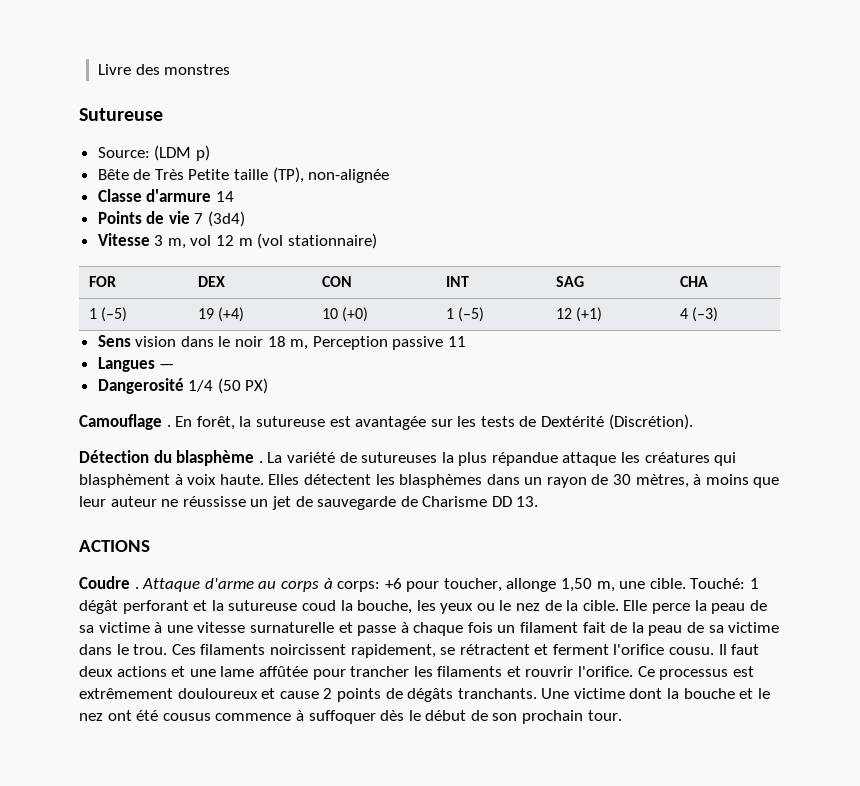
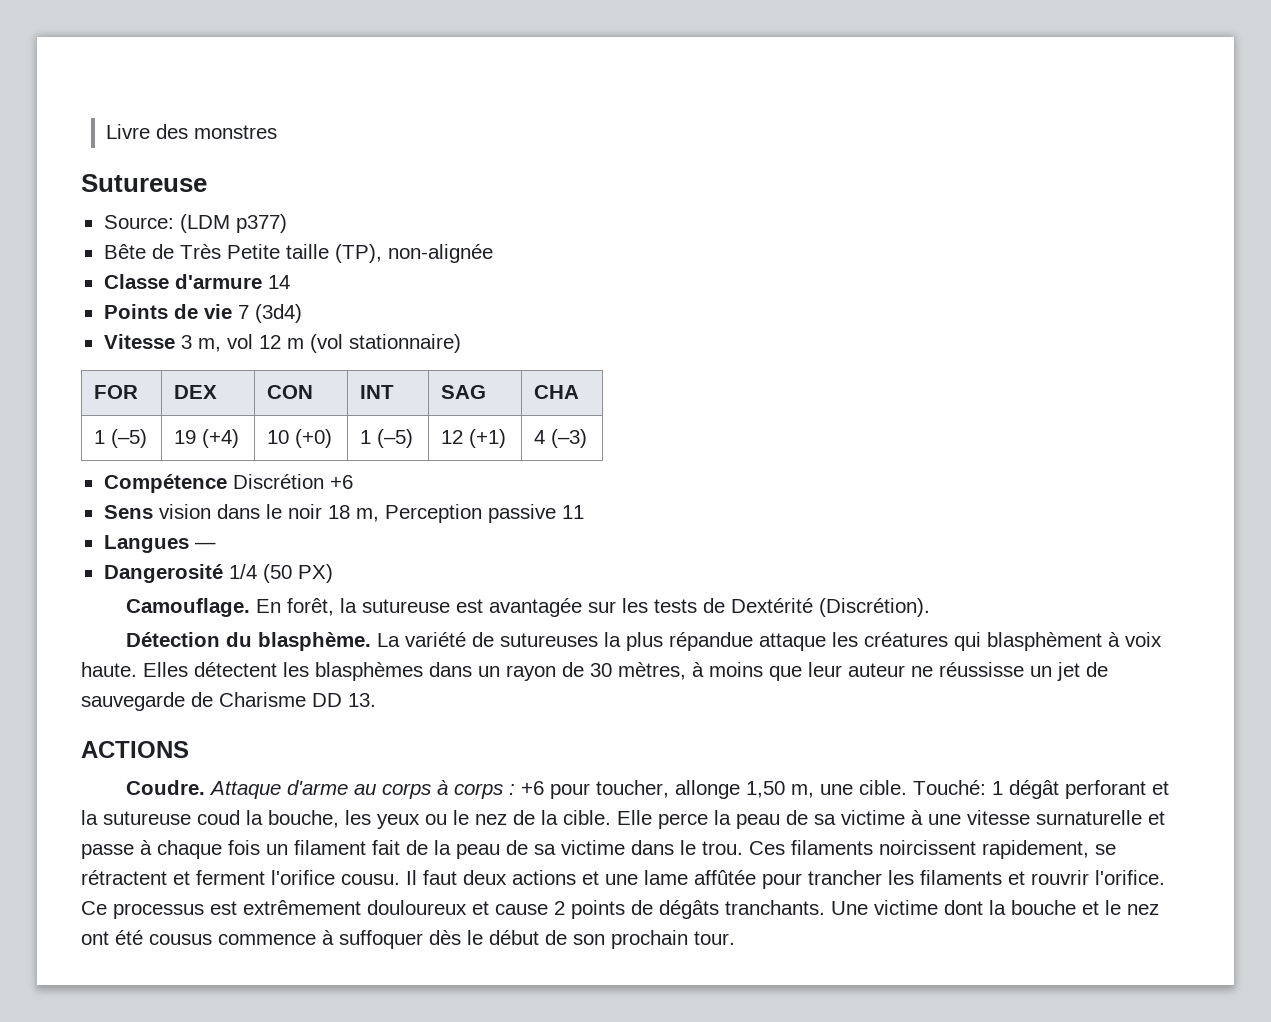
- Source: (LDM p)
+ Source: (LDM p377)
+ Compétence Discrétion +6
- Camouflage .
+ Camouflage.
- Détection du blasphème .
+ Détection du blasphème.
- Coudre .
+ Coudre.
- Attaque d'arme au corps à corps: +6 pour toucher, allonge 1,50 m, une cible.
+ Attaque d'arme au corps à corps : +6 pour toucher, allonge 1,50 m, une cible.

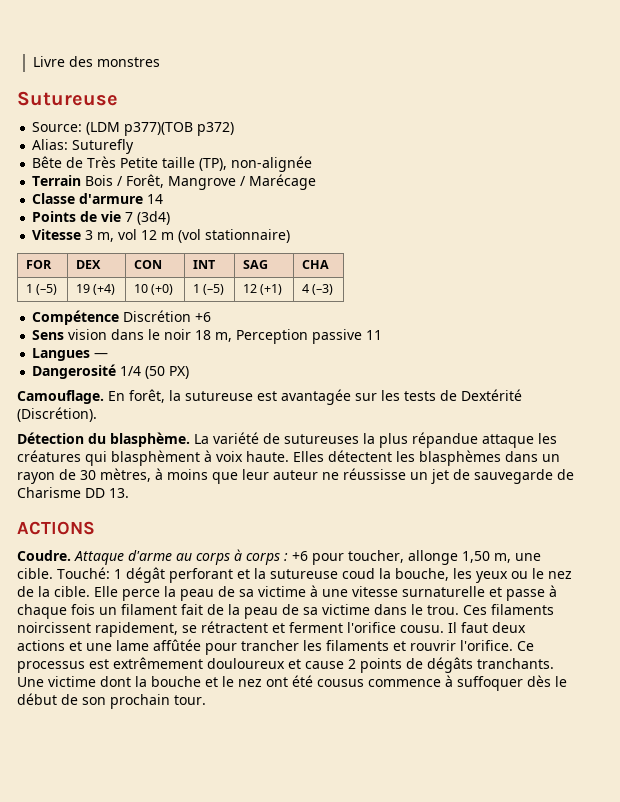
- Source: (LDM p377)
+ Source: (LDM p377)(TOB p372)
+ Alias: Suturefly
+ Terrain Bois / Forêt, Mangrove / Marécage

